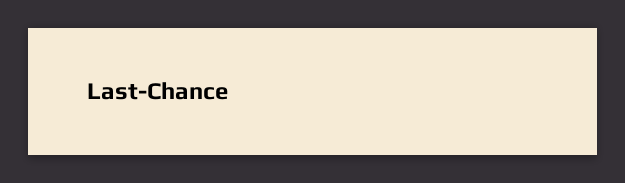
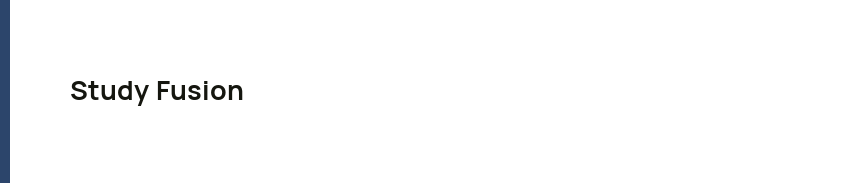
- Last-Chance
+ Study Fusion

